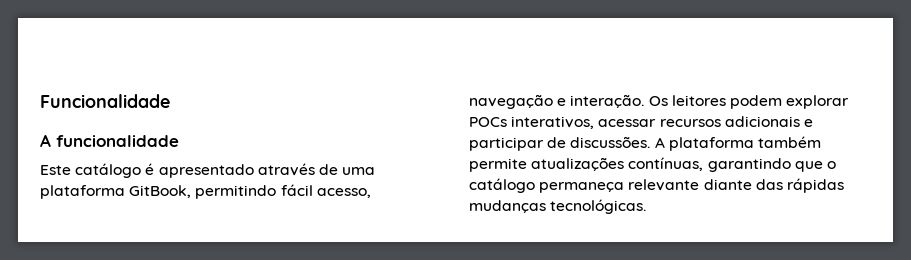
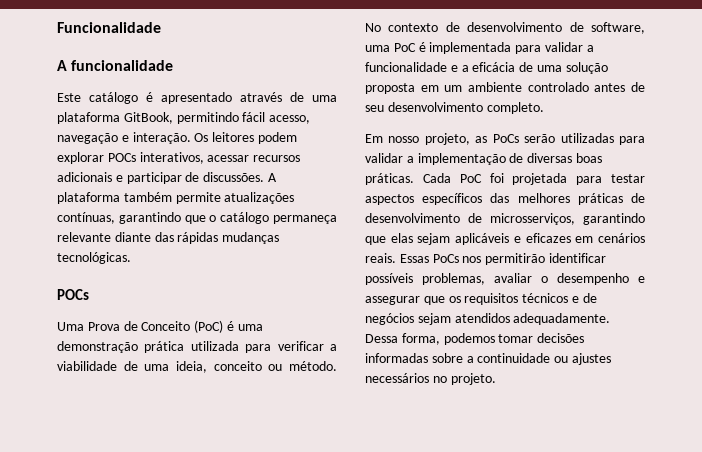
  A plataforma também permite atualizações contínuas, garantindo que o catálogo permaneça relevante diante das rápidas mudanças tecnológicas.
+ POCs
+ Uma Prova de Conceito (PoC) é uma demonstração prática utilizada para verificar a viabilidade de uma ideia, conceito ou método. No contexto de desenvolvimento de software, uma PoC é implementada para validar a funcionalidade e a eficácia de uma solução proposta em um ambiente controlado antes de seu desenvolvimento completo.
+ Em nosso projeto, as PoCs serão utilizadas para validar a implementação de diversas boas práticas. Cada PoC foi projetada para testar aspectos específicos das melhores práticas de desenvolvimento de microsserviços, garantindo que elas sejam aplicáveis e eficazes em cenários reais. Essas PoCs nos permitirão identificar possíveis problemas, avaliar o desempenho e assegurar que os requisitos técnicos e de negócios sejam atendidos adequadamente. Dessa forma, podemos tomar decisões informadas sobre a continuidade ou ajustes necessários no projeto.

